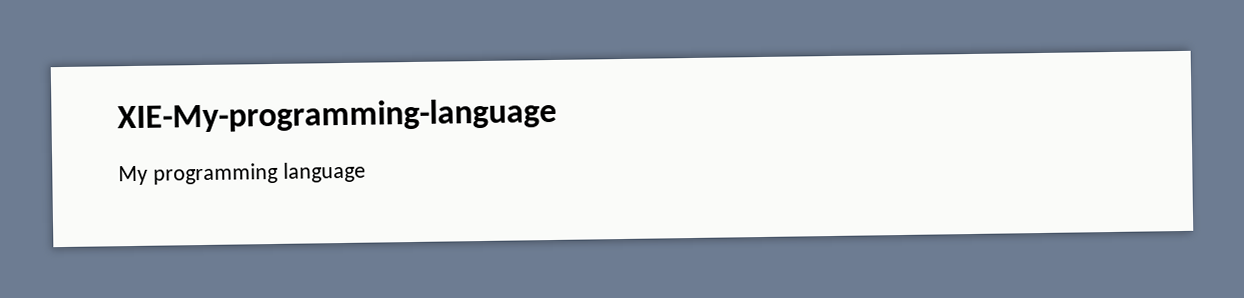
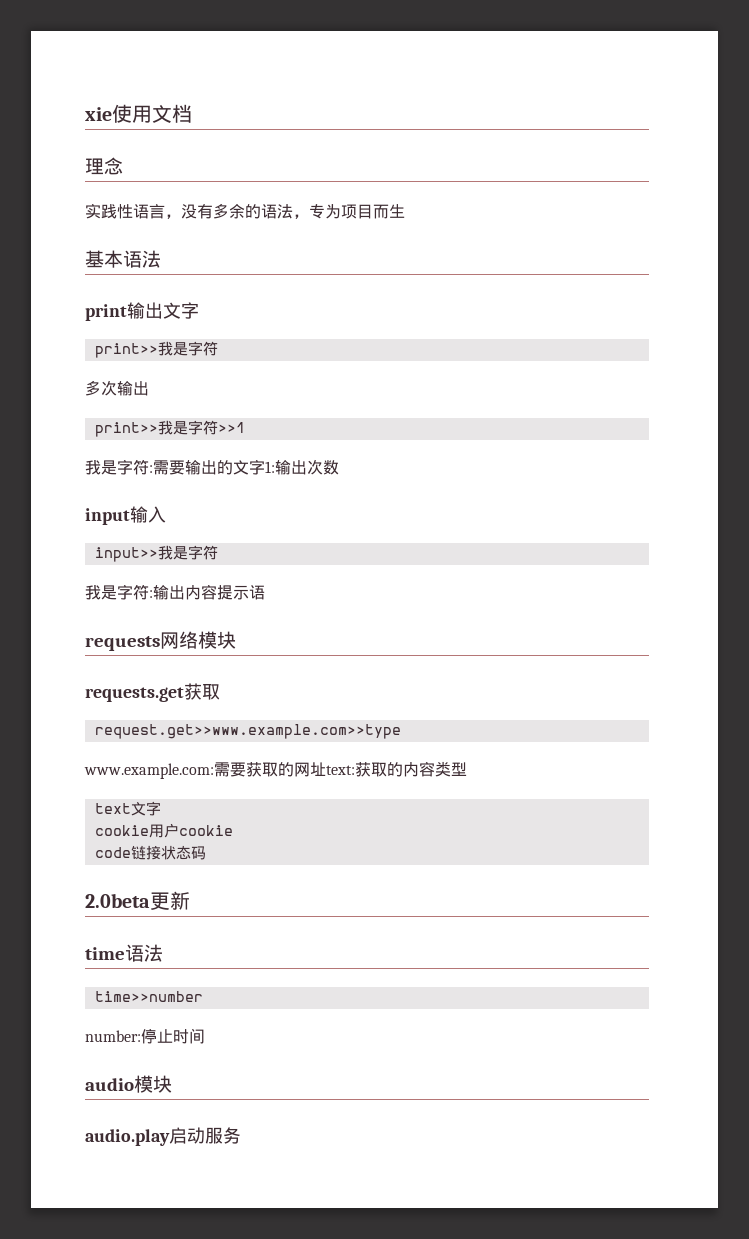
- XIE-My-programming-language
- My programming language
+ xie使用文档
+ 理念
+ 实践性语言，没有多余的语法，专为项目而生
+ 基本语法
+ print输出文字
+ print>>我是字符
+ 多次输出
+ print>>我是字符>>1
+ 我是字符:需要输出的文字1:输出次数
+ input输入
+ input>>我是字符
+ 我是字符:输出内容提示语
+ requests网络模块
+ requests.get获取
+ request.get>>www.example.com>>type
+ www.example.com:需要获取的网址text:获取的内容类型
+ text文字
+ cookie用户cookie
+ code链接状态码
+ 2.0beta更新
+ time语法
+ time>>number
+ number:停止时间
+ audio模块
+ audio.play启动服务

